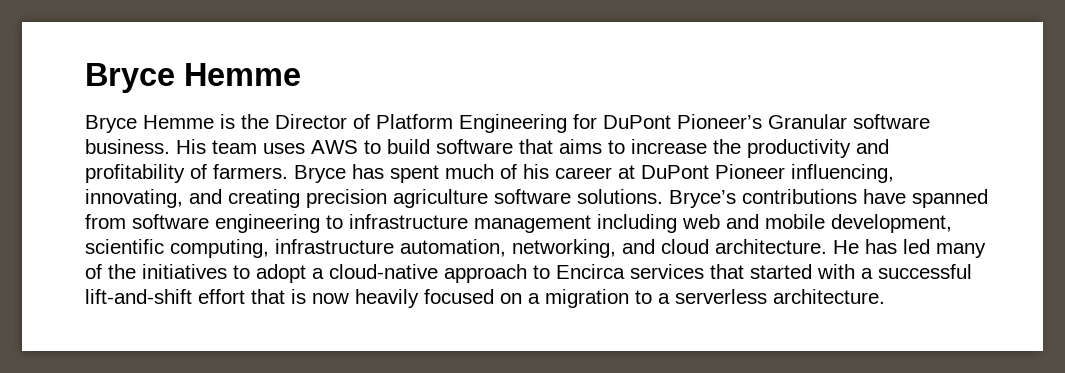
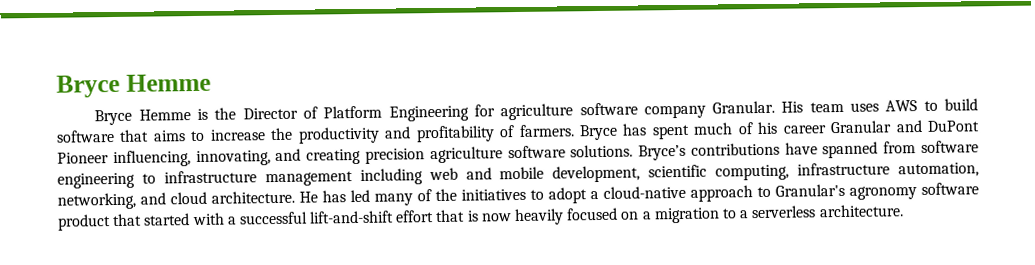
- Bryce Hemme is the Director of Platform Engineering for DuPont Pioneer’s Granular software business.
+ Bryce Hemme is the Director of Platform Engineering for agriculture software company Granular.
- Bryce has spent much of his career at DuPont Pioneer influencing, innovating, and creating precision agriculture software solutions.
+ Bryce has spent much of his career Granular and DuPont Pioneer influencing, innovating, and creating precision agriculture software solutions.
- He has led many of the initiatives to adopt a cloud-native approach to Encirca services that started with a successful lift-and-shift effort that is now heavily focused on a migration to a serverless architecture.
+ He has led many of the initiatives to adopt a cloud-native approach to Granular's agronomy software product that started with a successful lift-and-shift effort that is now heavily focused on a migration to a serverless architecture.

